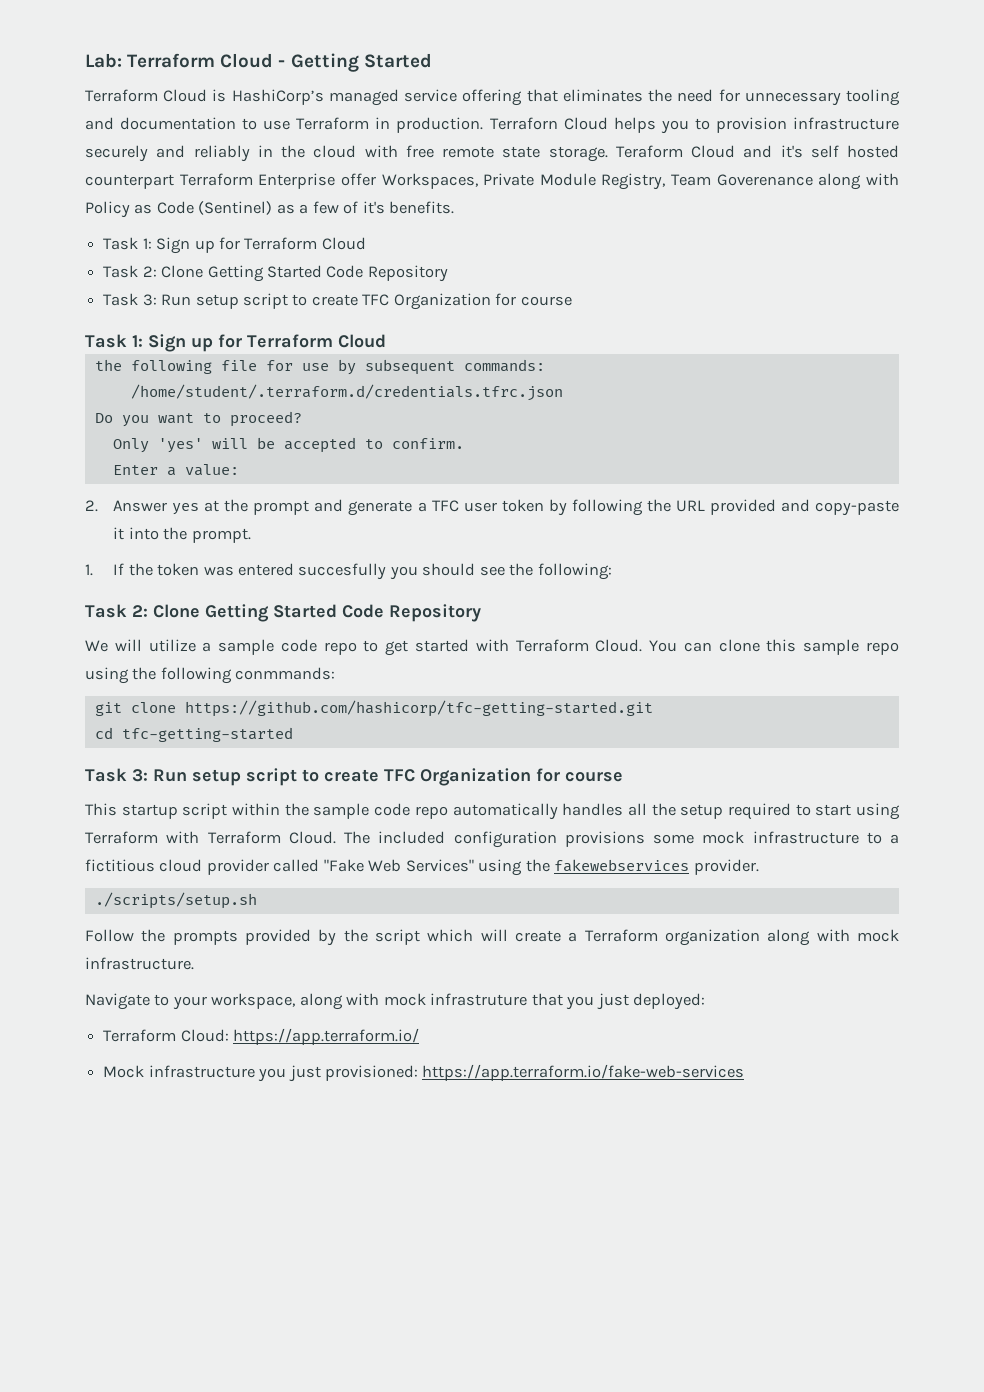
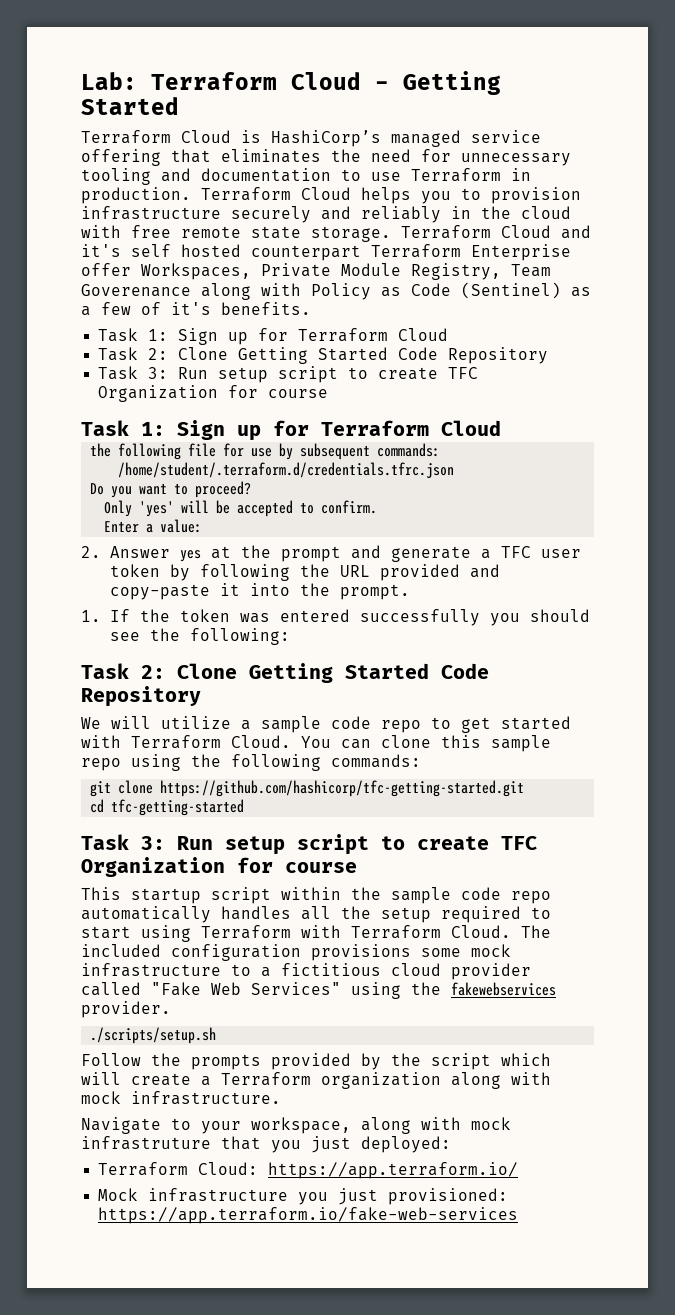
- Terraforn Cloud helps you to provision infrastructure securely and reliably in the cloud with free remote state storage.
+ Terraform Cloud helps you to provision infrastructure securely and reliably in the cloud with free remote state storage.
- Teraform Cloud and it's self hosted counterpart Terraform Enterprise offer Workspaces, Private Module Registry, Team Goverenance along with Policy as Code (Sentinel) as a few of it's benefits.
+ Terraform Cloud and it's self hosted counterpart Terraform Enterprise offer Workspaces, Private Module Registry, Team Goverenance along with Policy as Code (Sentinel) as a few of it's benefits.
- 1. If the token was entered succesfully you should see the following:
+ 1. If the token was entered successfully you should see the following:
- You can clone this sample repo using the following conmmands:
+ You can clone this sample repo using the following commands:

